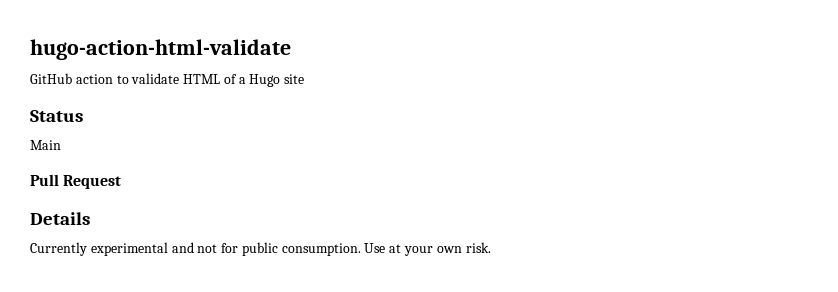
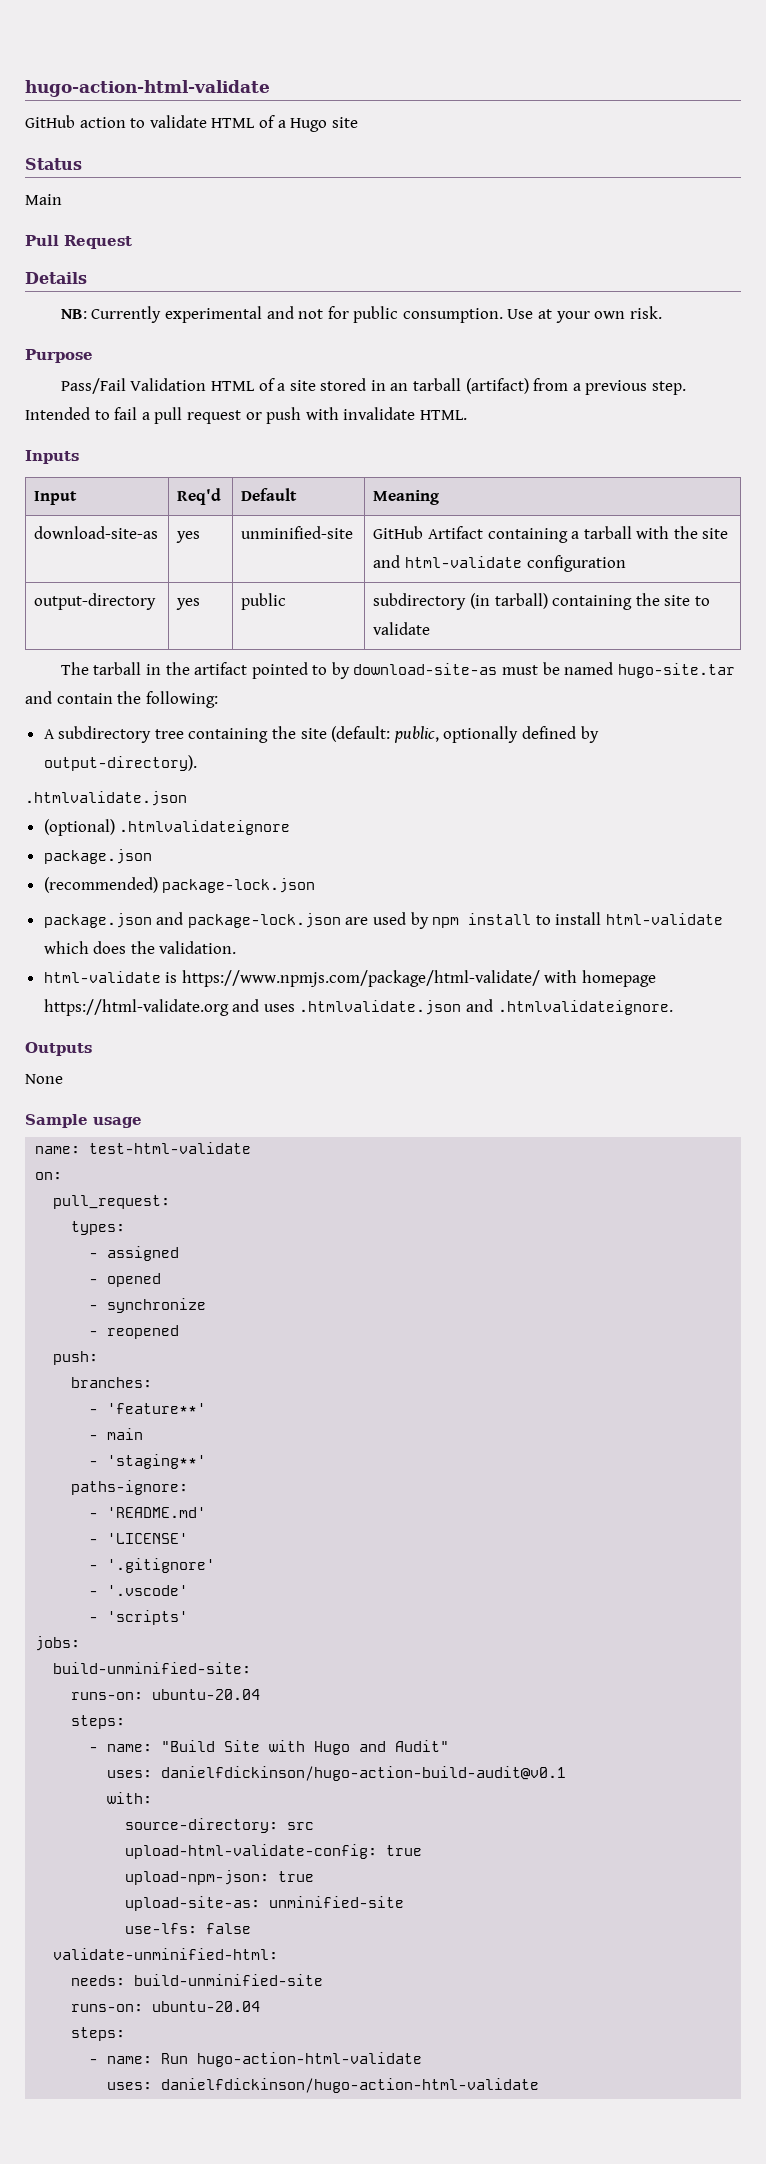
- Currently experimental and not for public consumption.
+ NB: Currently experimental and not for public consumption.
+ Purpose
+ Pass/Fail Validation HTML of a site stored in an tarball (artifact) from a previous step. Intended to fail a pull request or push with invalidate HTML.
+ Inputs
+ Input | Req'd | Default | Meaning
+ download-site-as | yes | unminified-site | GitHub Artifact containing a tarball with the site and html-validate configuration
+ output-directory | yes | public | subdirectory (in tarball) containing the site to validate
+ The tarball in the artifact pointed to by download-site-as must be named hugo-site.tar and contain the following:
+ A subdirectory tree containing the site (default: public, optionally defined by output-directory).
+ .htmlvalidate.json
+ (optional) .htmlvalidateignore
+ package.json
+ (recommended) package-lock.json
+ package.json and package-lock.json are used by npm install to install html-validate which does the validation.
+ html-validate is https://www.npmjs.com/package/html-validate/ with homepage https://html-validate.org and uses .htmlvalidate.json and .htmlvalidateignore.
+ Outputs
+ None
+ Sample usage
+ name: test-html-validate
+ on:
+ pull_request:
+ types:
+ - assigned
+ - opened
+ - synchronize
+ - reopened
+ push:
+ branches:
+ - 'feature**'
+ - main
+ - 'staging**'
+ paths-ignore:
+ - 'README.md'
+ - 'LICENSE'
+ - '.gitignore'
+ - '.vscode'
+ - 'scripts'
+ jobs:
+ build-unminified-site:
+ runs-on: ubuntu-20.04
+ steps:
+ - name: "Build Site with Hugo and Audit"
+ uses: danielfdickinson/hugo-action-build-audit@v0.1
+ with:
+ source-directory: src
+ upload-html-validate-config: true
+ upload-npm-json: true
+ upload-site-as: unminified-site
+ use-lfs: false
+ validate-unminified-html:
+ needs: build-unminified-site
+ runs-on: ubuntu-20.04
+ steps:
+ - name: Run hugo-action-html-validate
+ uses: danielfdickinson/hugo-action-html-validate

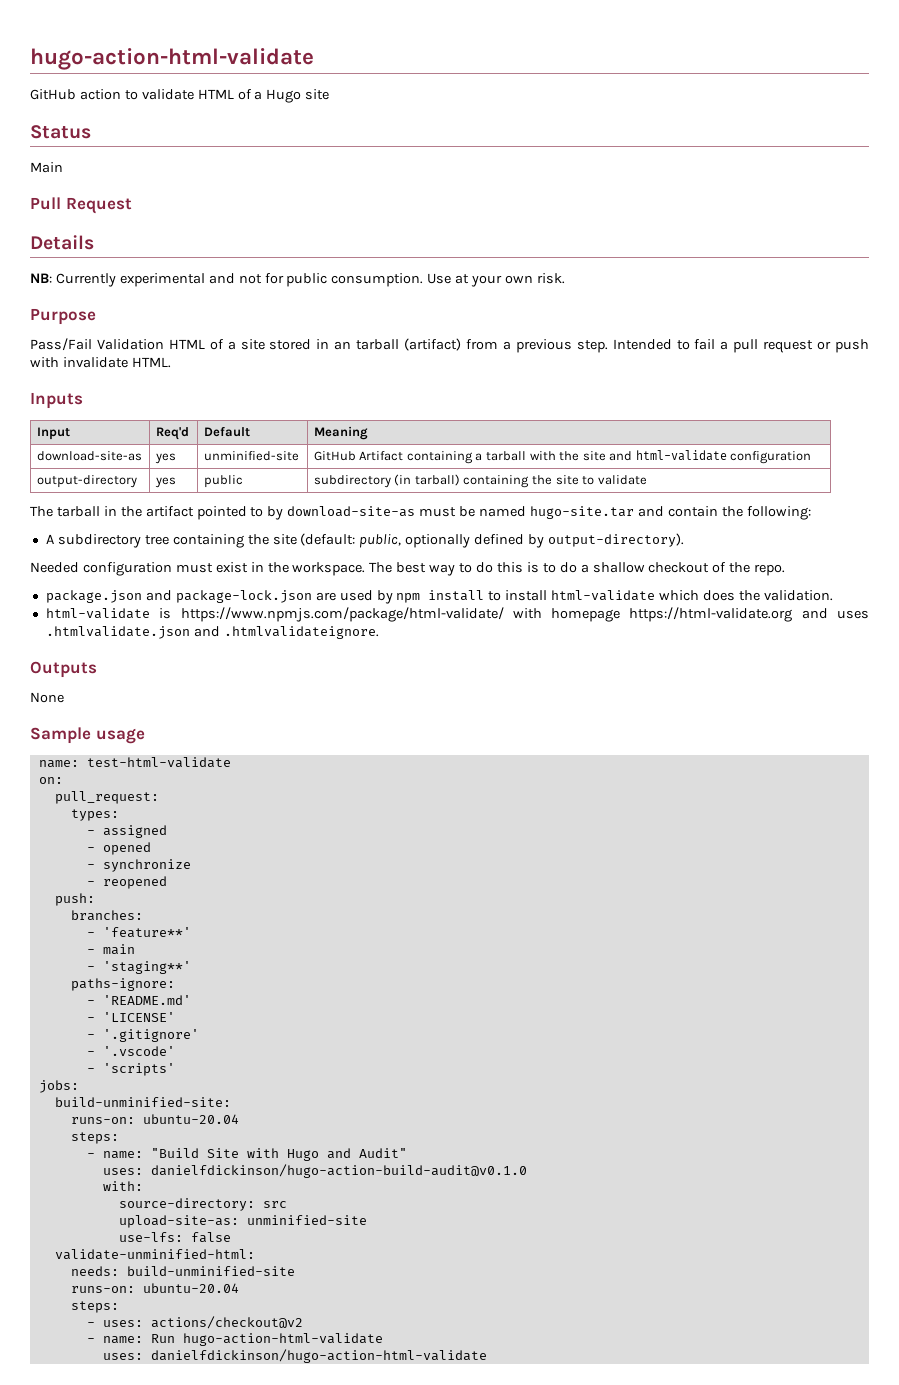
  A subdirectory tree containing the site (default: public, optionally defined by output-directory).
- .htmlvalidate.json
- (optional) .htmlvalidateignore
- package.json
- (recommended) package-lock.json
+ Needed configuration must exist in the workspace. The best way to do this is to do a shallow checkout of the repo.
- uses: danielfdickinson/hugo-action-build-audit@v0.1
+ uses: danielfdickinson/hugo-action-build-audit@v0.1.0
- upload-html-validate-config: true
- upload-npm-json: true
+ - uses: actions/checkout@v2

